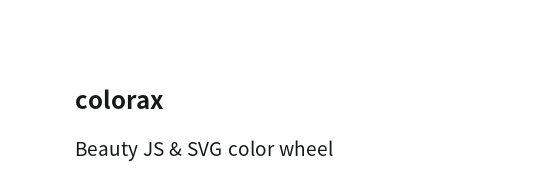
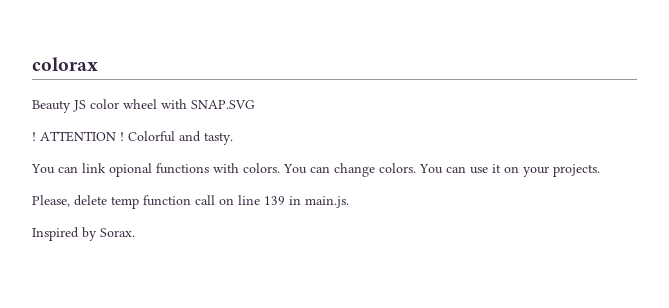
- Beauty JS & SVG color wheel
+ Beauty JS color wheel with SNAP.SVG
+ ! ATTENTION ! Colorful and tasty.
+ You can link opional functions with colors. You can change colors. You can use it on your projects.
+ Please, delete temp function call on line 139 in main.js.
+ Inspired by Sorax.

